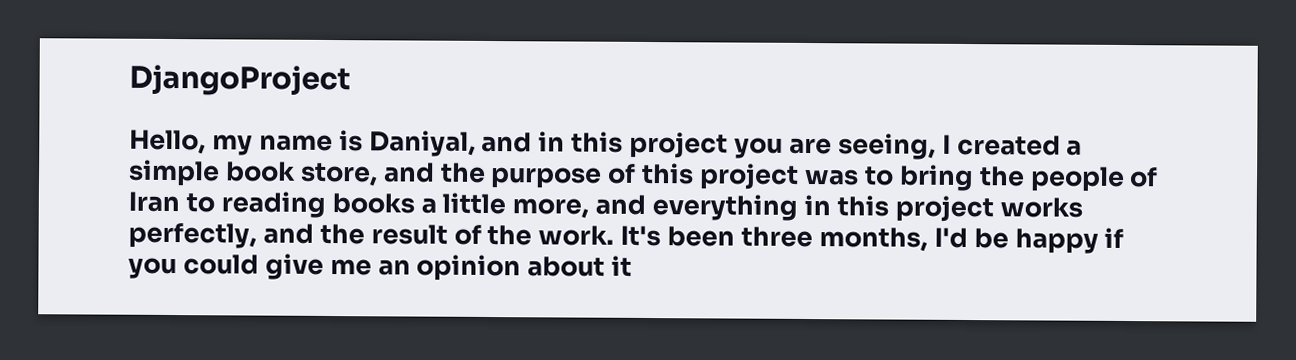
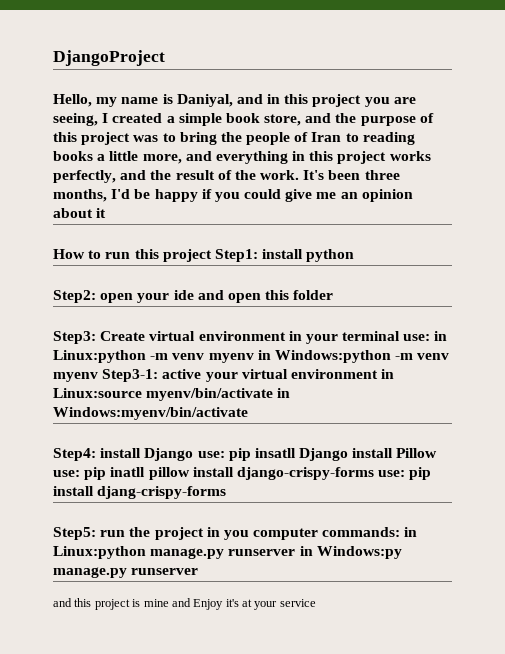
+ How to run this project Step1: install python
+ Step2: open your ide and open this folder
+ Step3: Create virtual environment in your terminal use: in Linux:python -m venv myenv in Windows:python -m venv myenv Step3-1: active your virtual environment in Linux:source myenv/bin/activate in Windows:myenv/bin/activate
+ Step4: install Django use: pip insatll Django install Pillow use: pip inatll pillow install django-crispy-forms use: pip install djang-crispy-forms
+ Step5: run the project in you computer commands: in Linux:python manage.py runserver in Windows:py manage.py runserver
+ and this project is mine and Enjoy it's at your service

